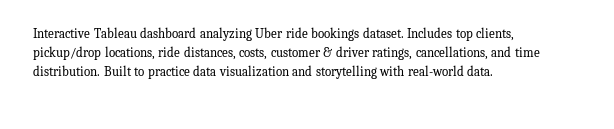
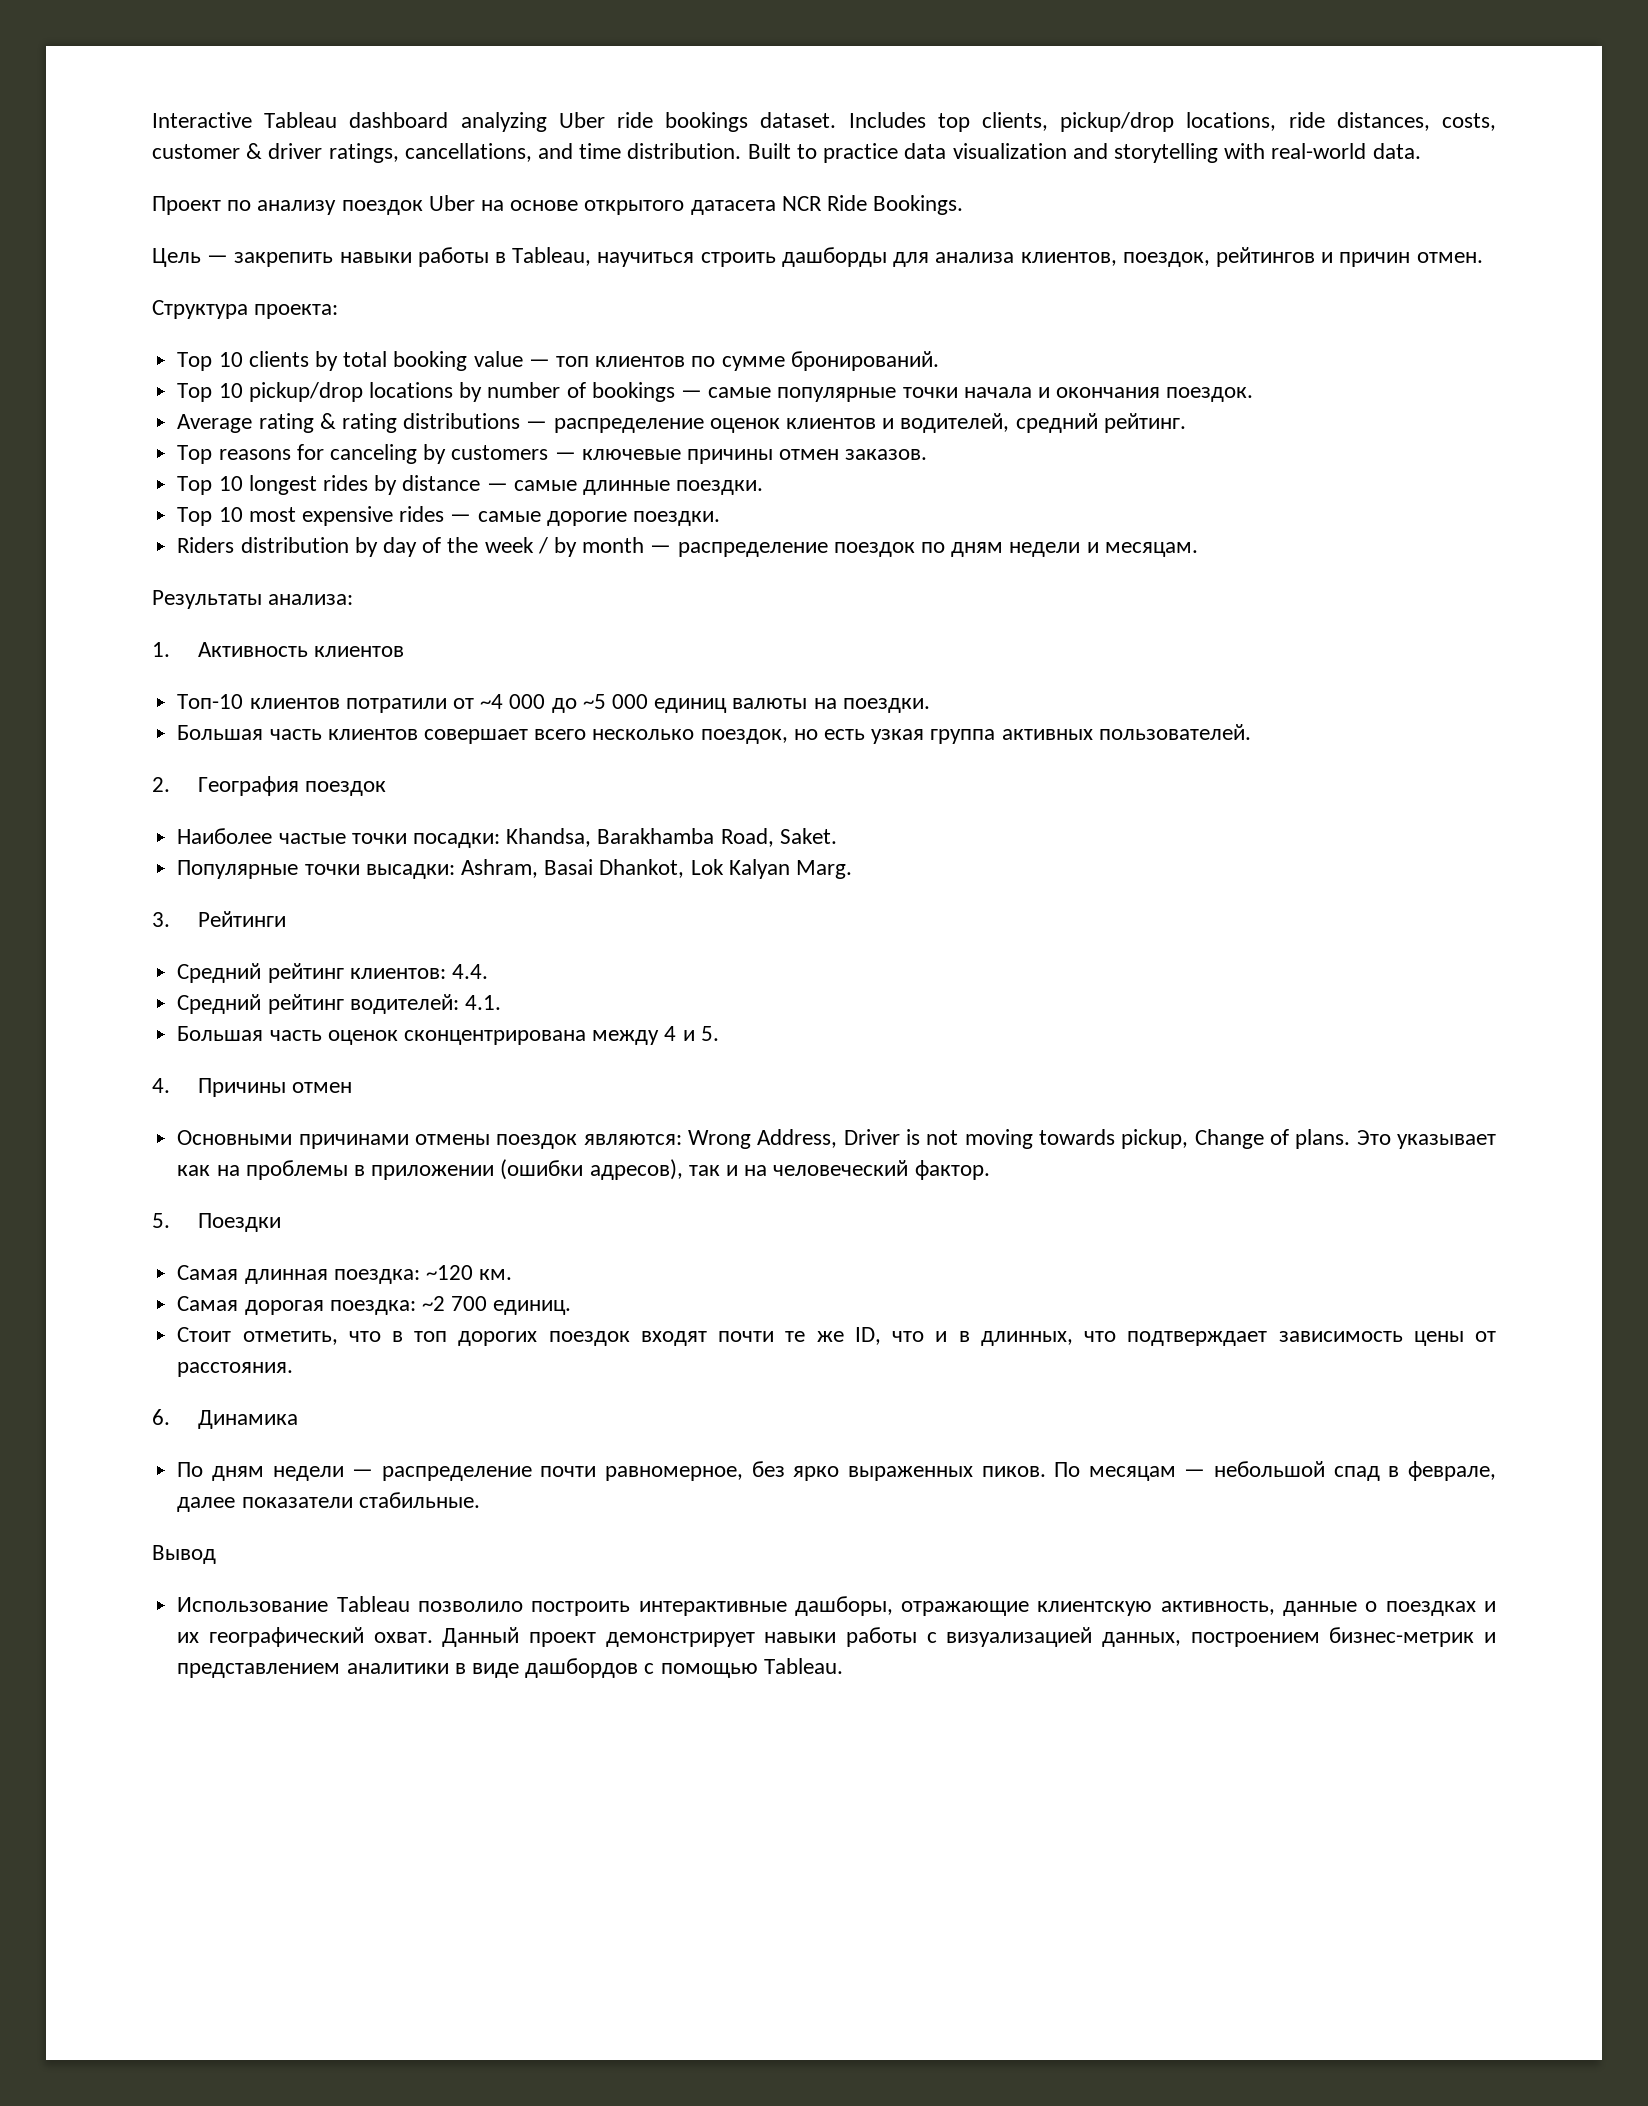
+ Проект по анализу поездок Uber на основе открытого датасета NCR Ride Bookings.
+ Цель — закрепить навыки работы в Tableau, научиться строить дашборды для анализа клиентов, поездок, рейтингов и причин отмен.
+ Структура проекта:
+ Top 10 clients by total booking value — топ клиентов по сумме бронирований.
+ Top 10 pickup/drop locations by number of bookings — самые популярные точки начала и окончания поездок.
+ Average rating & rating distributions — распределение оценок клиентов и водителей, средний рейтинг.
+ Top reasons for canceling by customers — ключевые причины отмен заказов.
+ Top 10 longest rides by distance — самые длинные поездки.
+ Top 10 most expensive rides — самые дорогие поездки.
+ Riders distribution by day of the week / by month — распределение поездок по дням недели и месяцам.
+ Результаты анализа:
+ 1. Активность клиентов
+ Топ-10 клиентов потратили от ~4 000 до ~5 000 единиц валюты на поездки.
+ Большая часть клиентов совершает всего несколько поездок, но есть узкая группа активных пользователей.
+ 2. География поездок
+ Наиболее частые точки посадки: Khandsa, Barakhamba Road, Saket.
+ Популярные точки высадки: Ashram, Basai Dhankot, Lok Kalyan Marg.
+ 3. Рейтинги
+ Средний рейтинг клиентов: 4.4.
+ Средний рейтинг водителей: 4.1.
+ Большая часть оценок сконцентрирована между 4 и 5.
+ 4. Причины отмен
+ Основными причинами отмены поездок являются: Wrong Address, Driver is not moving towards pickup, Change of plans. Это указывает как на проблемы в приложении (ошибки адресов), так и на человеческий фактор.
+ 5. Поездки
+ Самая длинная поездка: ~120 км.
+ Самая дорогая поездка: ~2 700 единиц.
+ Стоит отметить, что в топ дорогих поездок входят почти те же ID, что и в длинных, что подтверждает зависимость цены от расстояния.
+ 6. Динамика
+ По дням недели — распределение почти равномерное, без ярко выраженных пиков. По месяцам — небольшой спад в феврале, далее показатели стабильные.
+ Вывод
+ Использование Tableau позволило построить интерактивные дашборы, отражающие клиентскую активность, данные о поездках и их географический охват. Данный проект демонстрирует навыки работы с визуализацией данных, построением бизнес-метрик и представлением аналитики в виде дашбордов с помощью Tableau.

